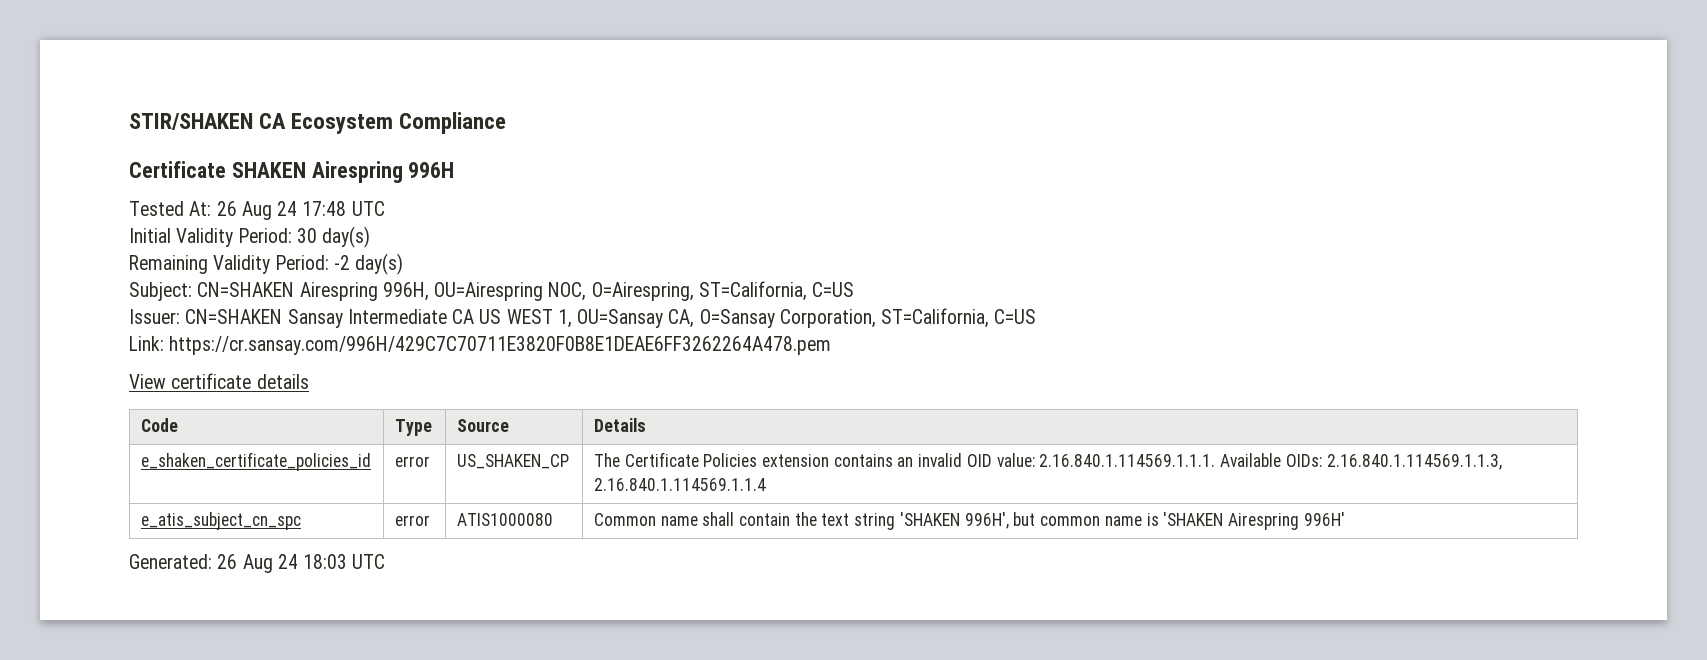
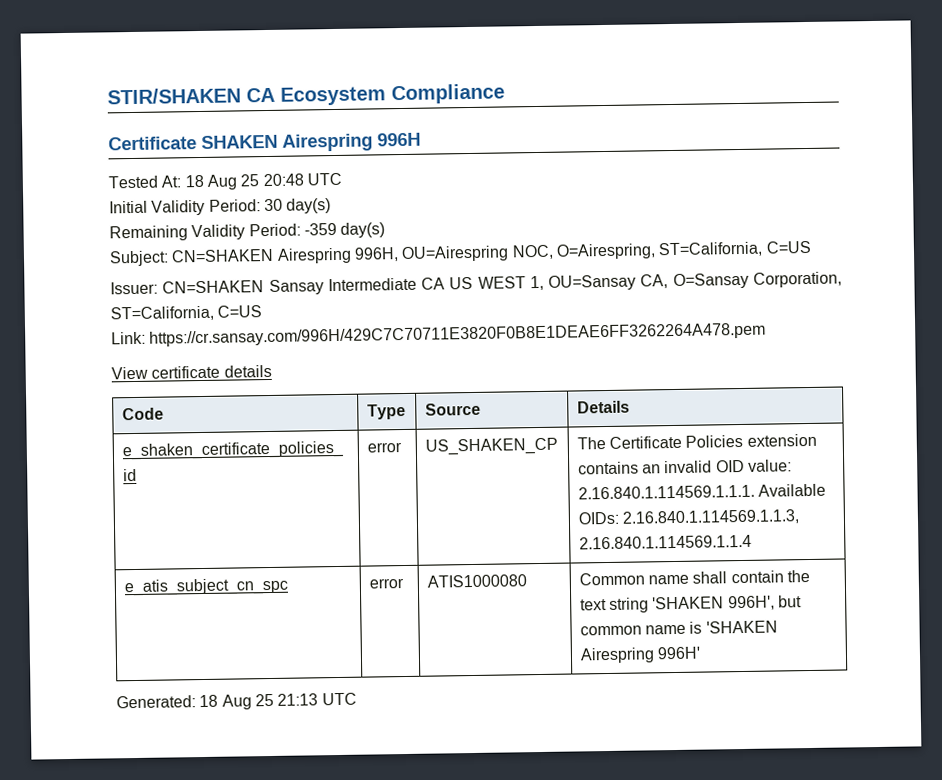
- Tested At: 26 Aug 24 17:48 UTC
+ Tested At: 18 Aug 25 20:48 UTC
- Remaining Validity Period: -2 day(s)
+ Remaining Validity Period: -359 day(s)
- Generated: 26 Aug 24 18:03 UTC
+ Generated: 18 Aug 25 21:13 UTC

